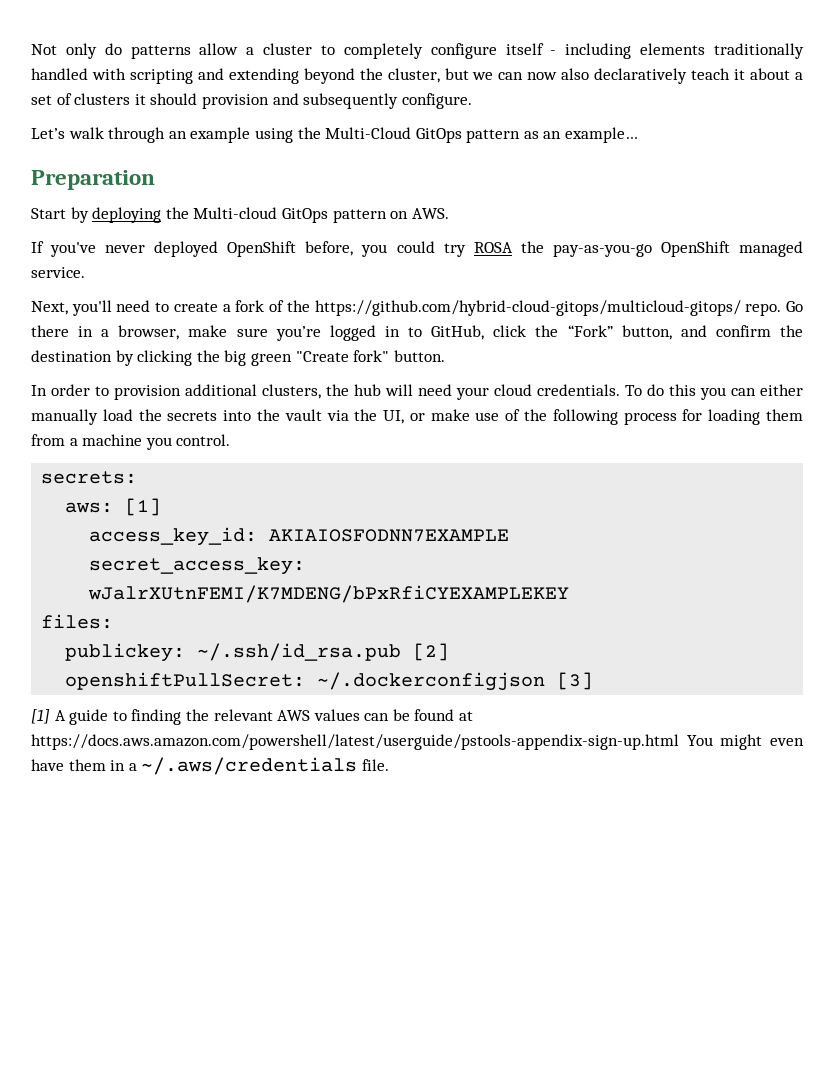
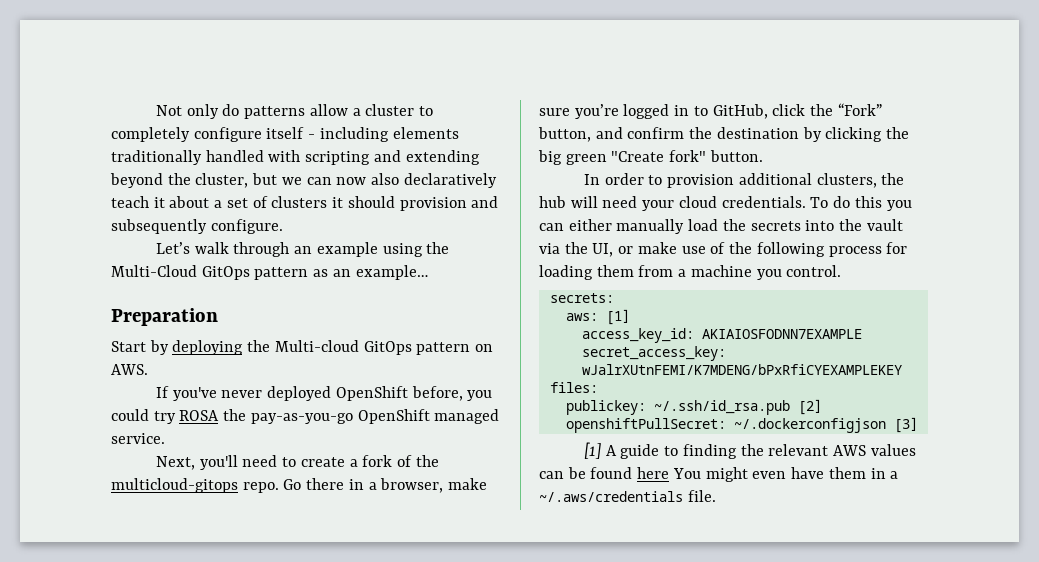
- Next, you'll need to create a fork of the https://github.com/hybrid-cloud-gitops/multicloud-gitops/ repo.
+ Next, you'll need to create a fork of the multicloud-gitops repo.
- [1] A guide to finding the relevant AWS values can be found at https://docs.aws.amazon.com/powershell/latest/userguide/pstools-appendix-sign-up.html You might even have them in a ~/.aws/credentials file.
+ [1] A guide to finding the relevant AWS values can be found here You might even have them in a ~/.aws/credentials file.

